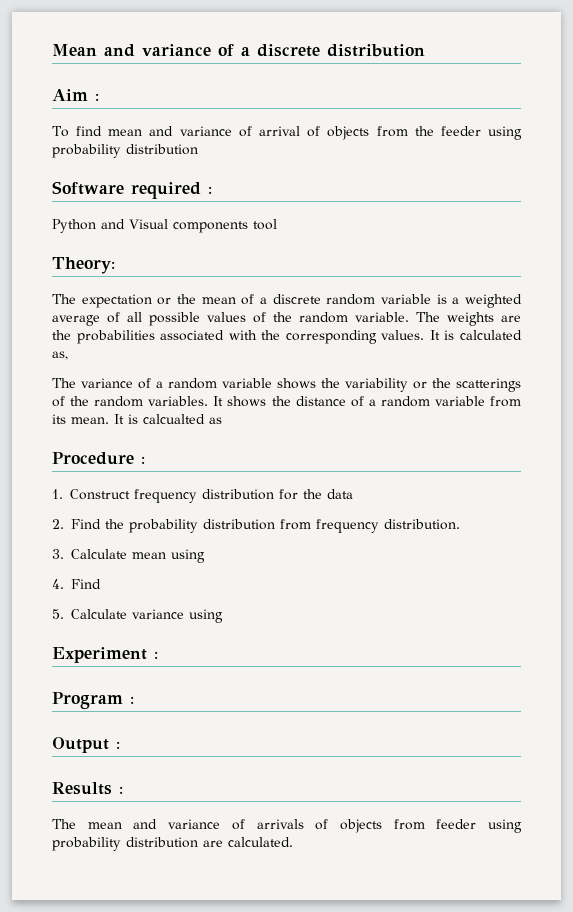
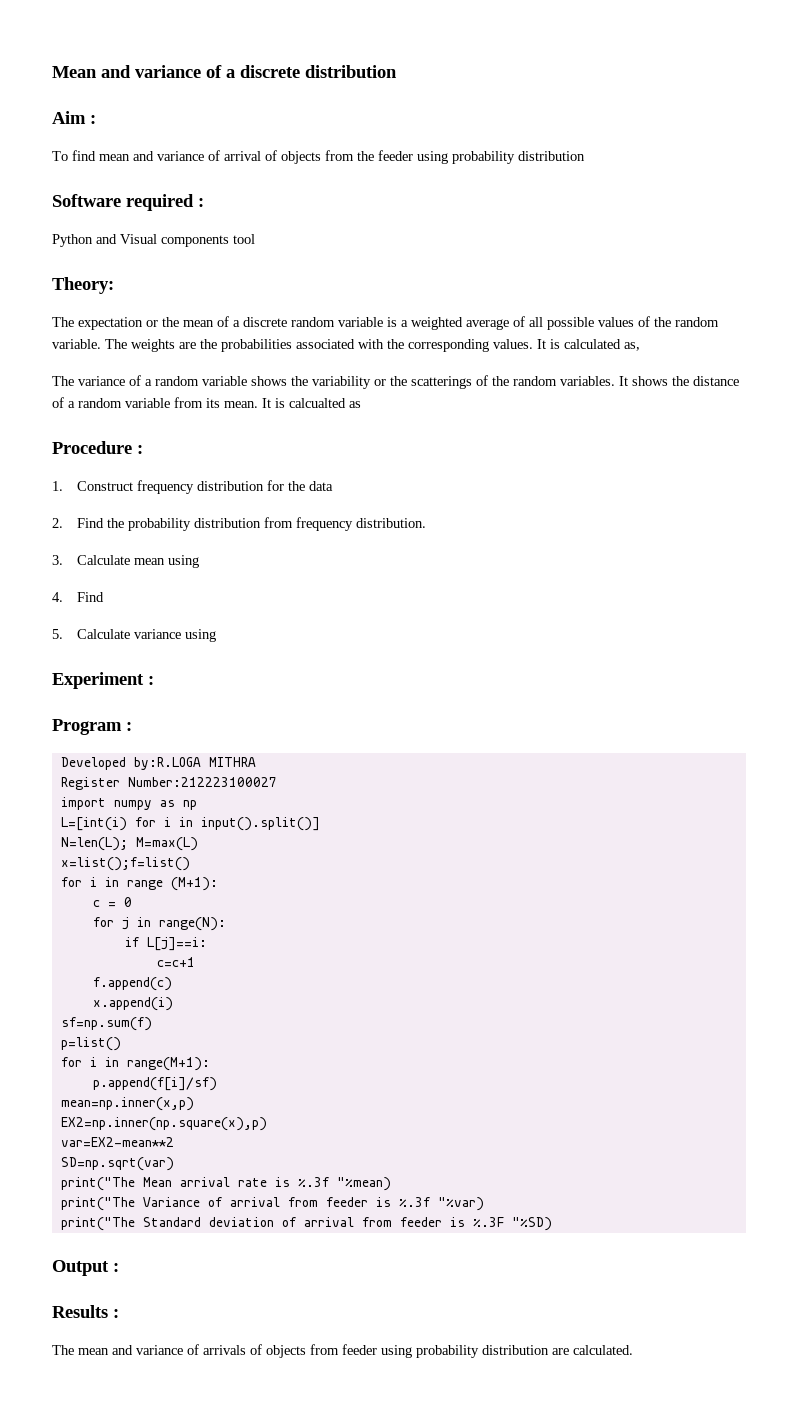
+ Developed by:R.LOGA MITHRA
+ Register Number:212223100027
+ import numpy as np
+ L=[int(i) for i in input().split()]
+ N=len(L); M=max(L)
+ x=list();f=list()
+ for i in range (M+1):
+ c = 0
+ for j in range(N):
+ if L[j]==i:
+ c=c+1
+ f.append(c)
+ x.append(i)
+ sf=np.sum(f)
+ p=list()
+ for i in range(M+1):
+ p.append(f[i]/sf)
+ mean=np.inner(x,p)
+ EX2=np.inner(np.square(x),p)
+ var=EX2-mean**2
+ SD=np.sqrt(var)
+ print("The Mean arrival rate is %.3f "%mean)
+ print("The Variance of arrival from feeder is %.3f "%var)
+ print("The Standard deviation of arrival from feeder is %.3F "%SD)

